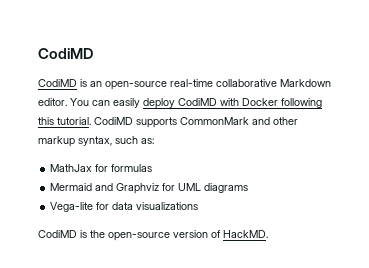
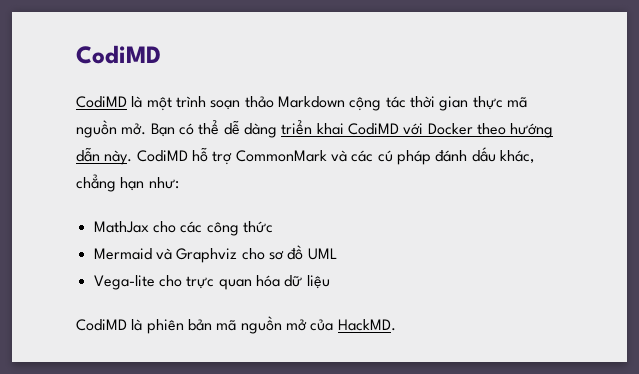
- CodiMD is an open-source real-time collaborative Markdown editor. You can easily deploy CodiMD with Docker following this tutorial. CodiMD supports CommonMark and other markup syntax, such as:
- MathJax for formulas
- Mermaid and Graphviz for UML diagrams
+ CodiMD là một trình soạn thảo Markdown cộng tác thời gian thực mã nguồn mở. Bạn có thể dễ dàng triển khai CodiMD với Docker theo hướng dẫn này. CodiMD hỗ trợ CommonMark và các cú pháp đánh dấu khác, chẳng hạn như:
+ MathJax cho các công thức
+ Mermaid và Graphviz cho sơ đồ UML
- Vega-lite for data visualizations
- CodiMD is the open-source version of HackMD.
+ Vega-lite cho trực quan hóa dữ liệu
+ CodiMD là phiên bản mã nguồn mở của HackMD.

